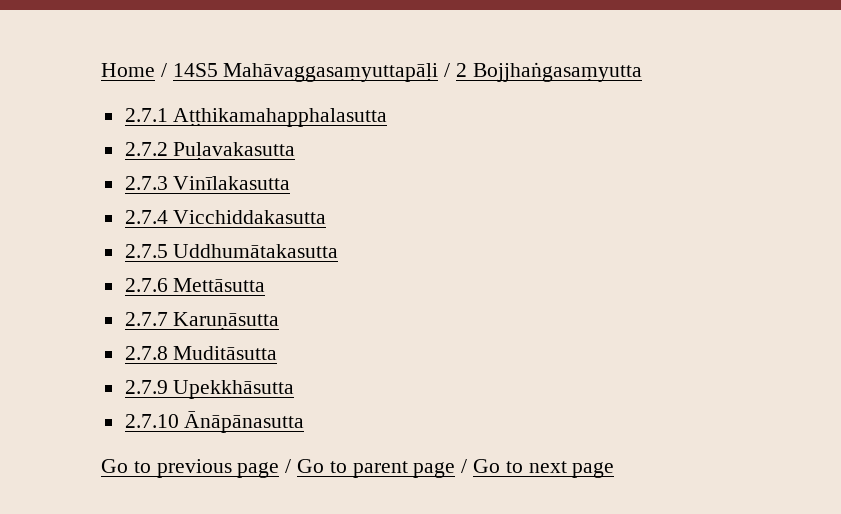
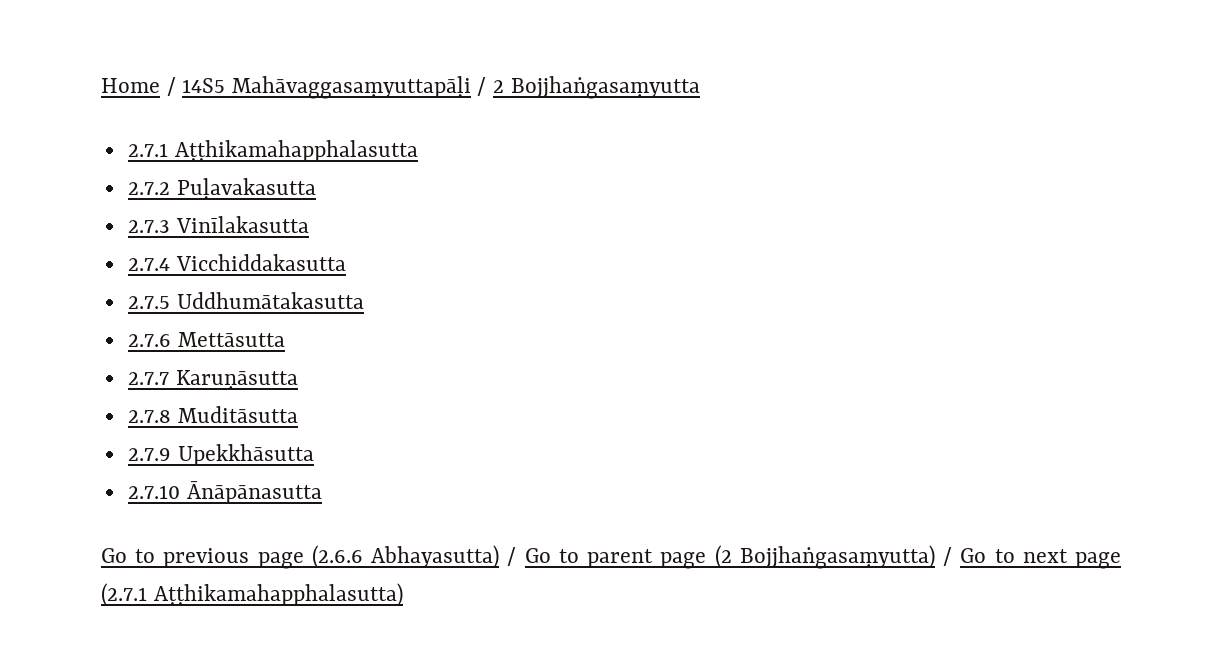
- Go to previous page / Go to parent page / Go to next page
+ Go to previous page (2.6.6 Abhayasutta) / Go to parent page (2 Bojjhaṅgasaṃyutta) / Go to next page (2.7.1 Aṭṭhikamahapphalasutta)

